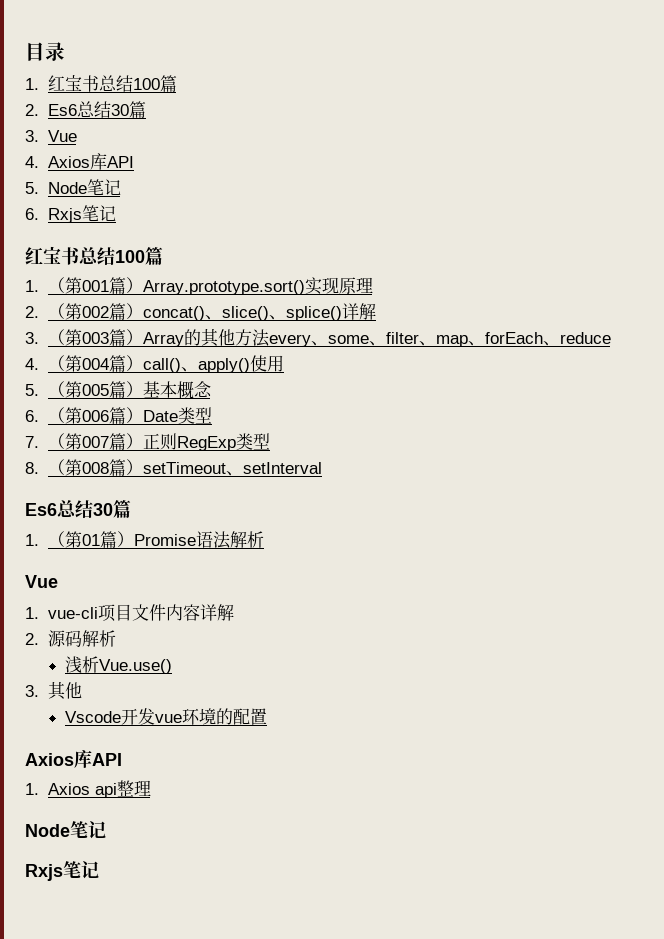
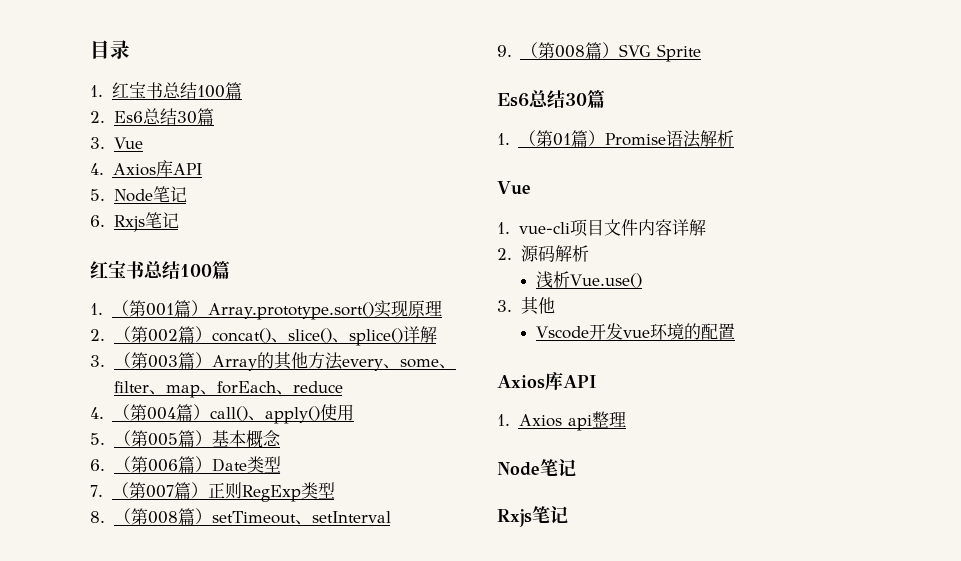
+ 9.（第008篇）SVG Sprite

